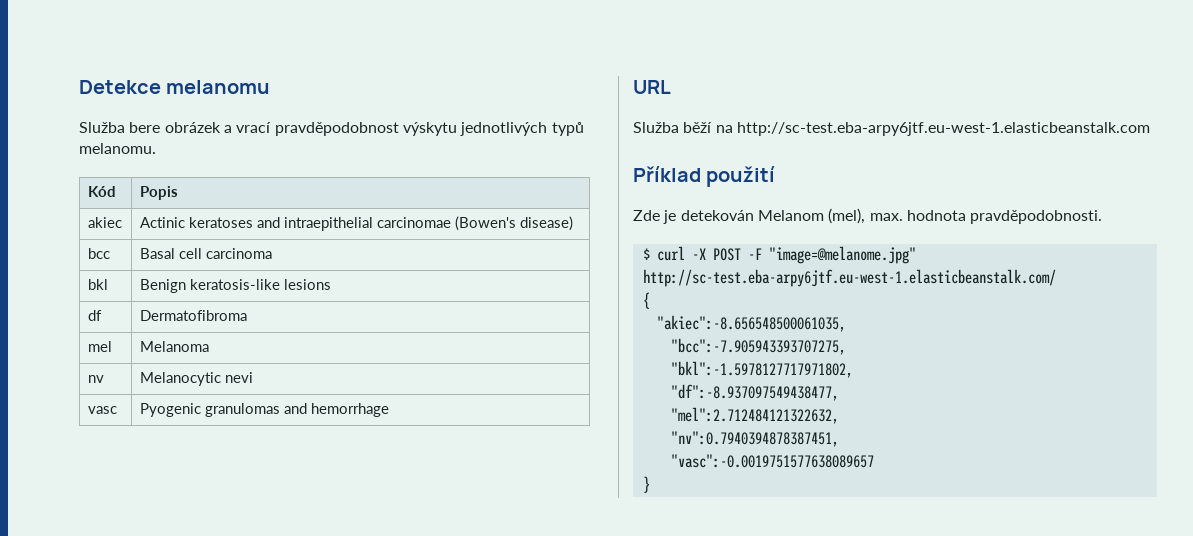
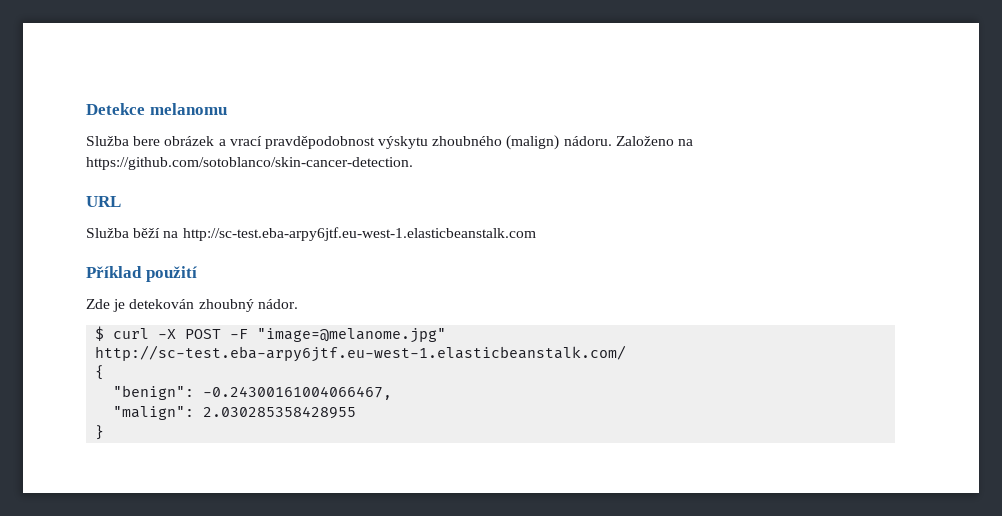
- Služba bere obrázek a vrací pravděpodobnost výskytu jednotlivých typů melanomu.
- Kód | Popis
- akiec | Actinic keratoses and intraepithelial carcinomae (Bowen's disease)
- bcc | Basal cell carcinoma
- bkl | Benign keratosis-like lesions
- df | Dermatofibroma
- mel | Melanoma
- nv | Melanocytic nevi
- vasc | Pyogenic granulomas and hemorrhage
+ Služba bere obrázek a vrací pravděpodobnost výskytu zhoubného (malign) nádoru. Založeno na https://github.com/sotoblanco/skin-cancer-detection.
- Zde je detekován Melanom (mel), max. hodnota pravděpodobnosti.
+ Zde je detekován zhoubný nádor.
- "akiec":-8.656548500061035,
- "bcc":-7.905943393707275,
- "bkl":-1.5978127717971802,
- "df":-8.937097549438477,
- "mel":2.712484121322632,
- "nv":0.7940394878387451,
- "vasc":-0.0019751577638089657
+ "benign": -0.24300161004066467,
+ "malign": 2.030285358428955

